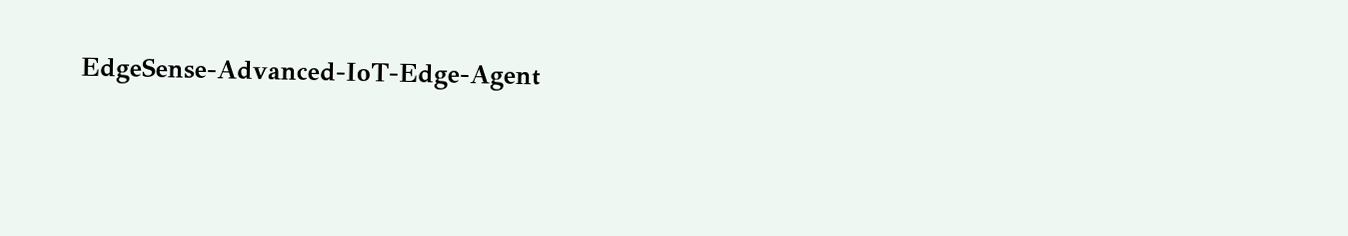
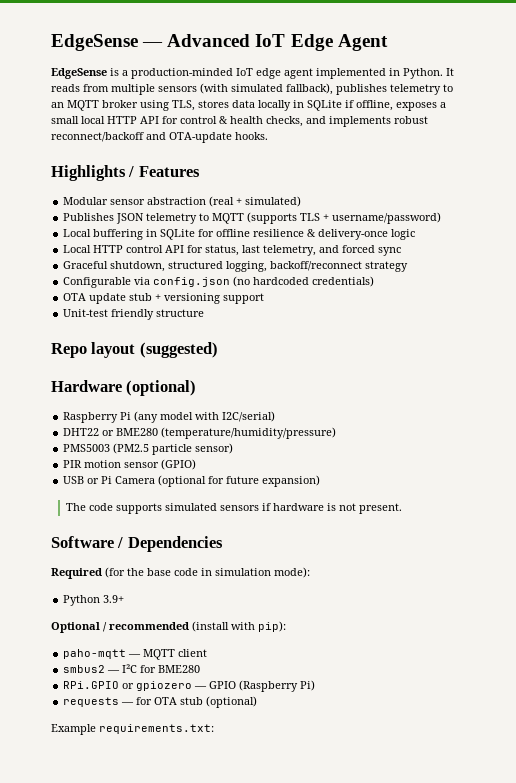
- EdgeSense-Advanced-IoT-Edge-Agent
+ EdgeSense — Advanced IoT Edge Agent
+ EdgeSense is a production-minded IoT edge agent implemented in Python. It reads from multiple sensors (with simulated fallback), publishes telemetry to an MQTT broker using TLS, stores data locally in SQLite if offline, exposes a small local HTTP API for control & health checks, and implements robust reconnect/backoff and OTA-update hooks.
+ Highlights / Features
+ Modular sensor abstraction (real + simulated)
+ Publishes JSON telemetry to MQTT (supports TLS + username/password)
+ Local buffering in SQLite for offline resilience & delivery-once logic
+ Local HTTP control API for status, last telemetry, and forced sync
+ Graceful shutdown, structured logging, backoff/reconnect strategy
+ Configurable via config.json (no hardcoded credentials)
+ OTA update stub + versioning support
+ Unit-test friendly structure
+ Repo layout (suggested)
+ Hardware (optional)
+ Raspberry Pi (any model with I2C/serial)
+ DHT22 or BME280 (temperature/humidity/pressure)
+ PMS5003 (PM2.5 particle sensor)
+ PIR motion sensor (GPIO)
+ USB or Pi Camera (optional for future expansion)
+ The code supports simulated sensors if hardware is not present.
+ Software / Dependencies
+ Required (for the base code in simulation mode):
+ Python 3.9+
+ Optional / recommended (install with pip):
+ paho-mqtt — MQTT client
+ smbus2 — I²C for BME280
+ RPi.GPIO or gpiozero — GPIO (Raspberry Pi)
+ requests — for OTA stub (optional)
+ Example requirements.txt:

